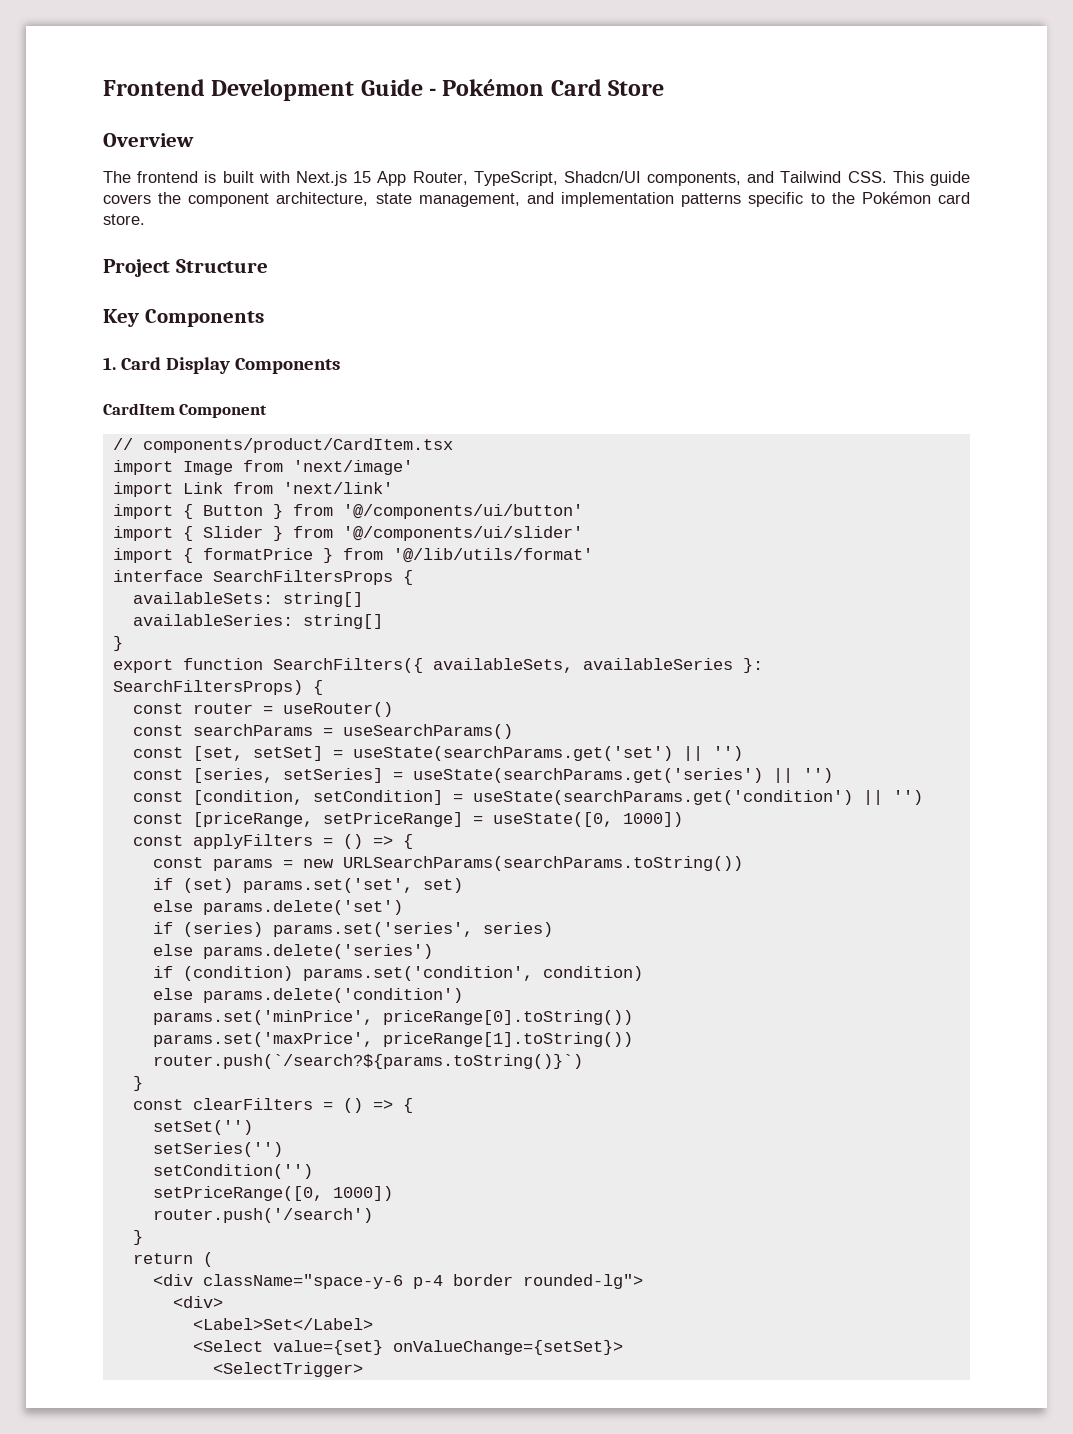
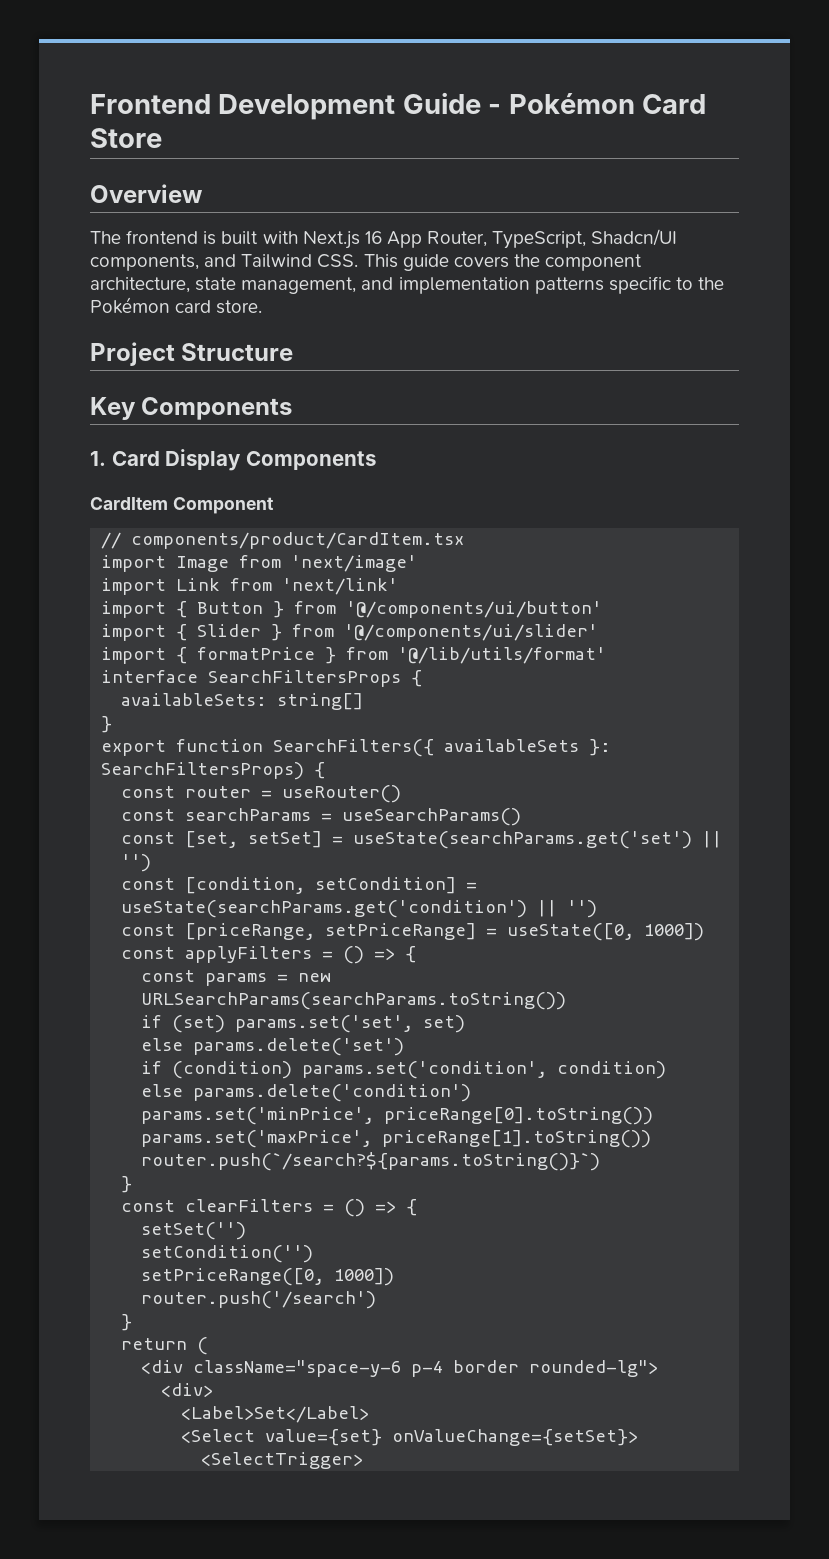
- The frontend is built with Next.js 15 App Router, TypeScript, Shadcn/UI components, and Tailwind CSS. This guide covers the component architecture, state management, and implementation patterns specific to the Pokémon card store.
+ The frontend is built with Next.js 16 App Router, TypeScript, Shadcn/UI components, and Tailwind CSS. This guide covers the component architecture, state management, and implementation patterns specific to the Pokémon card store.
- availableSeries: string[]
- export function SearchFilters({ availableSets, availableSeries }: SearchFiltersProps) {
+ export function SearchFilters({ availableSets }: SearchFiltersProps) {
- const [series, setSeries] = useState(searchParams.get('series') || '')
- if (series) params.set('series', series)
- else params.delete('series')
- setSeries('')

